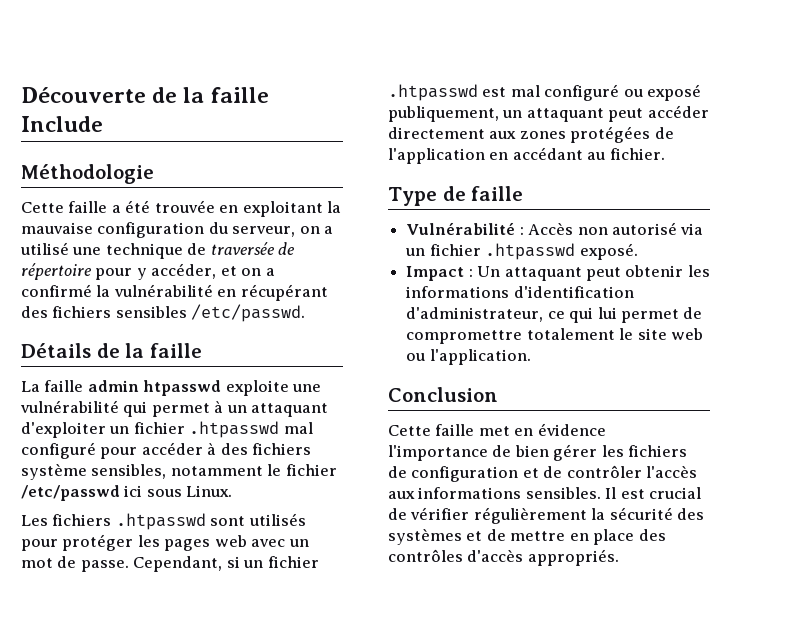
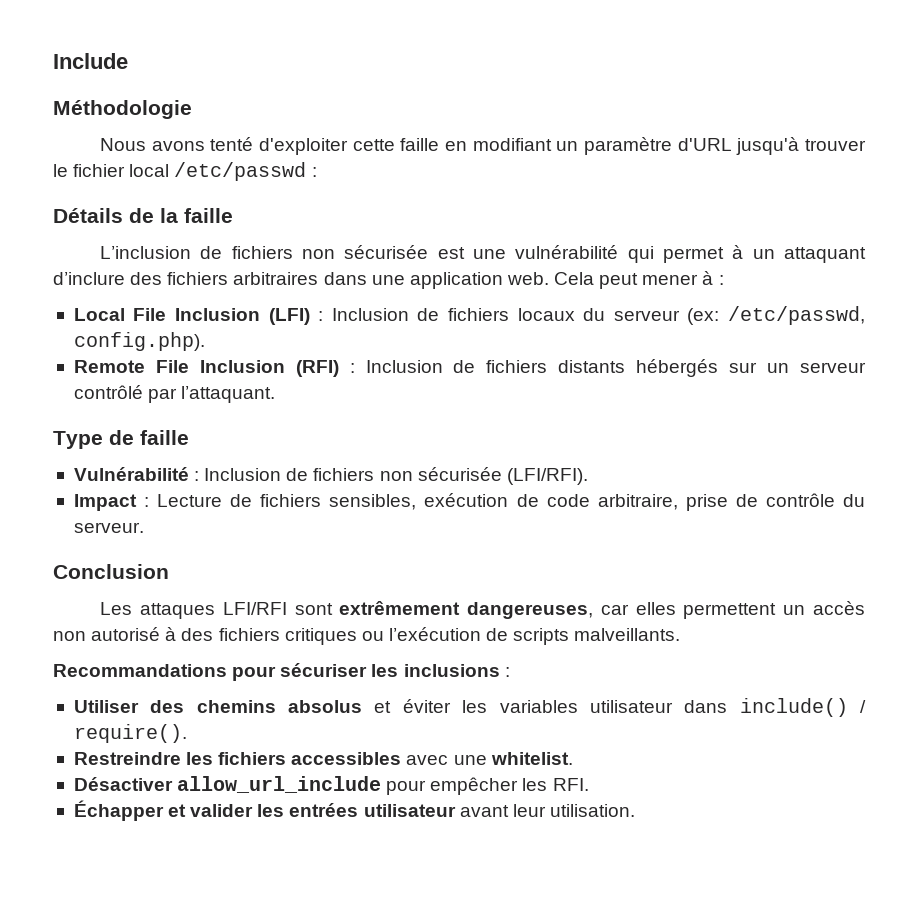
- Découverte de la faille Include
+ Include
  Méthodologie
- Cette faille a été trouvée en exploitant la mauvaise configuration du serveur, on a utilisé une technique de traversée de répertoire pour y accéder, et on a confirmé la vulnérabilité en récupérant des fichiers sensibles /etc/passwd.
+ Nous avons tenté d'exploiter cette faille en modifiant un paramètre d'URL jusqu'à trouver le fichier local /etc/passwd :
  Détails de la faille
- La faille admin htpasswd exploite une vulnérabilité qui permet à un attaquant d'exploiter un fichier .htpasswd mal configuré pour accéder à des fichiers système sensibles, notamment le fichier /etc/passwd ici sous Linux.
- Les fichiers .htpasswd sont utilisés pour protéger les pages web avec un mot de passe. Cependant, si un fichier .htpasswd est mal configuré ou exposé publiquement, un attaquant peut accéder directement aux zones protégées de l'application en accédant au fichier.
+ L’inclusion de fichiers non sécurisée est une vulnérabilité qui permet à un attaquant d’inclure des fichiers arbitraires dans une application web. Cela peut mener à :
+ Local File Inclusion (LFI) : Inclusion de fichiers locaux du serveur (ex: /etc/passwd, config.php).
+ Remote File Inclusion (RFI) : Inclusion de fichiers distants hébergés sur un serveur contrôlé par l’attaquant.
- Vulnérabilité : Accès non autorisé via un fichier .htpasswd exposé.
- Impact : Un attaquant peut obtenir les informations d'identification d'administrateur, ce qui lui permet de compromettre totalement le site web ou l'application.
+ Vulnérabilité : Inclusion de fichiers non sécurisée (LFI/RFI).
+ Impact : Lecture de fichiers sensibles, exécution de code arbitraire, prise de contrôle du serveur.
  Conclusion
- Cette faille met en évidence l'importance de bien gérer les fichiers de configuration et de contrôler l'accès aux informations sensibles. Il est crucial de vérifier régulièrement la sécurité des systèmes et de mettre en place des contrôles d'accès appropriés.
+ Les attaques LFI/RFI sont extrêmement dangereuses, car elles permettent un accès non autorisé à des fichiers critiques ou l’exécution de scripts malveillants.
+ Recommandations pour sécuriser les inclusions :
+ Utiliser des chemins absolus et éviter les variables utilisateur dans include() / require().
+ Restreindre les fichiers accessibles avec une whitelist.
+ Désactiver allow_url_include pour empêcher les RFI.
+ Échapper et valider les entrées utilisateur avant leur utilisation.

